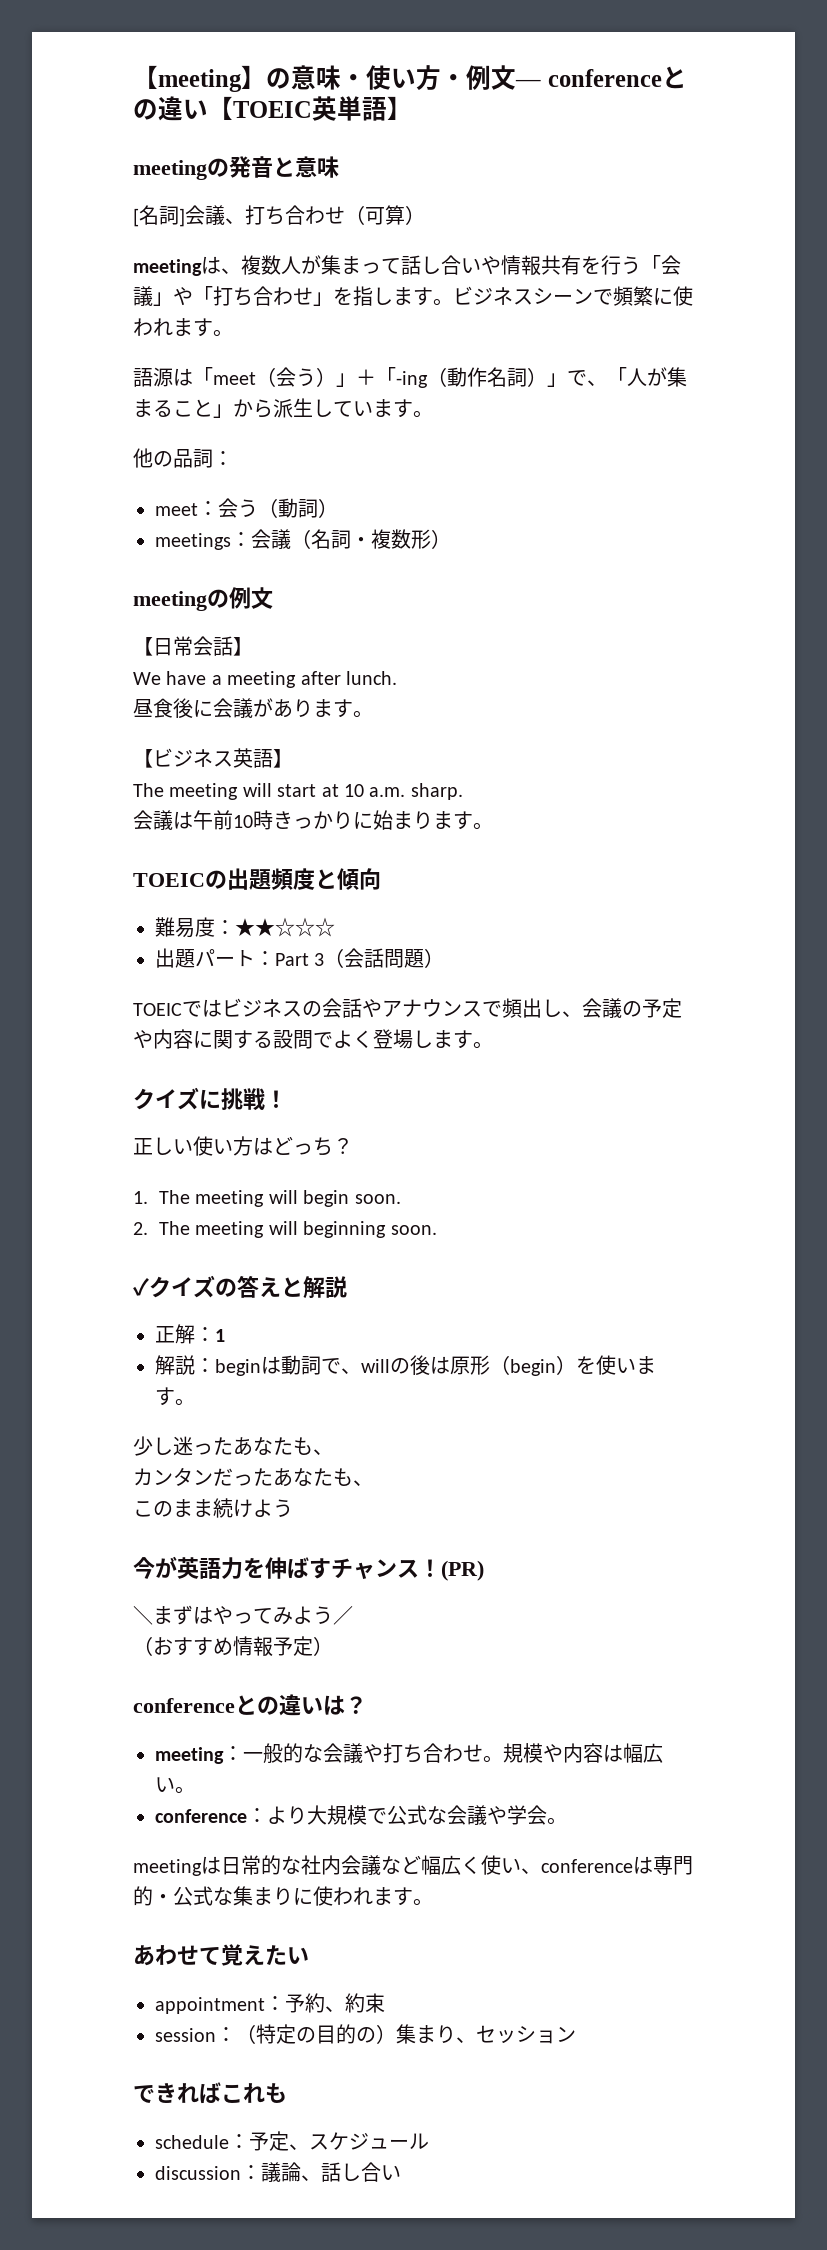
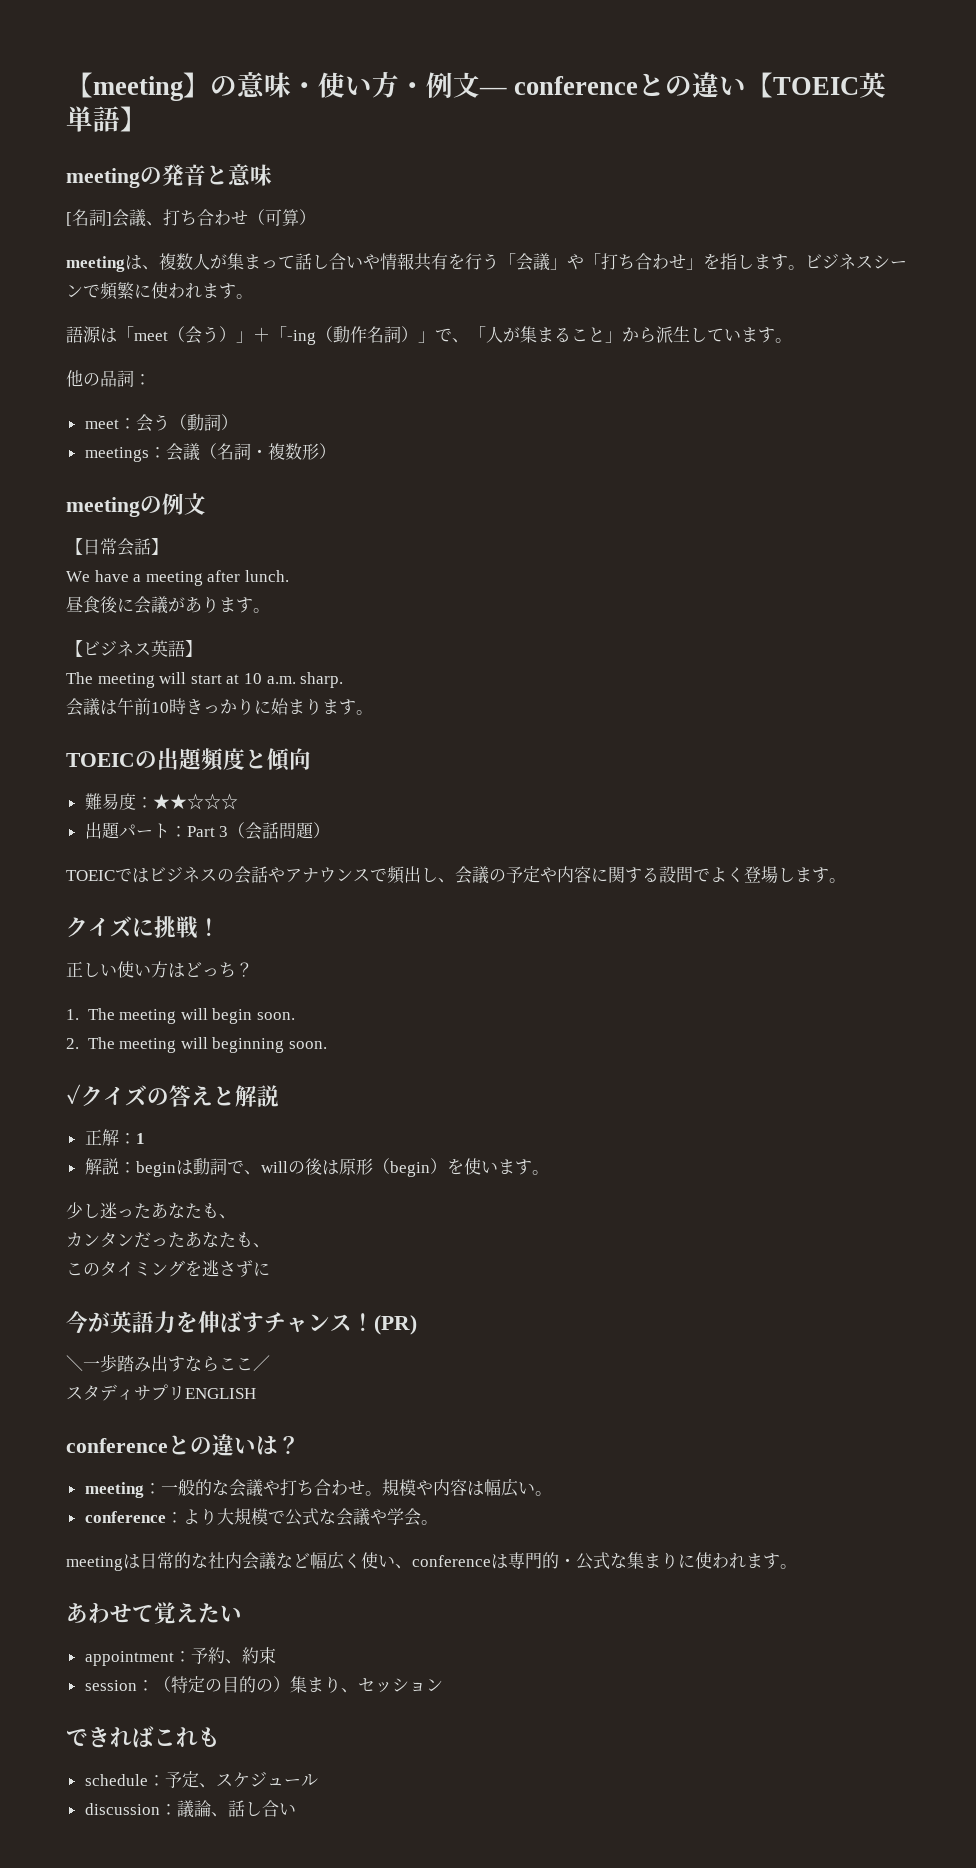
- このまま続けよう
+ このタイミングを逃さずに
- ＼まずはやってみよう／
- （おすすめ情報予定）
+ ＼一歩踏み出すならここ／
+ スタディサプリENGLISH

